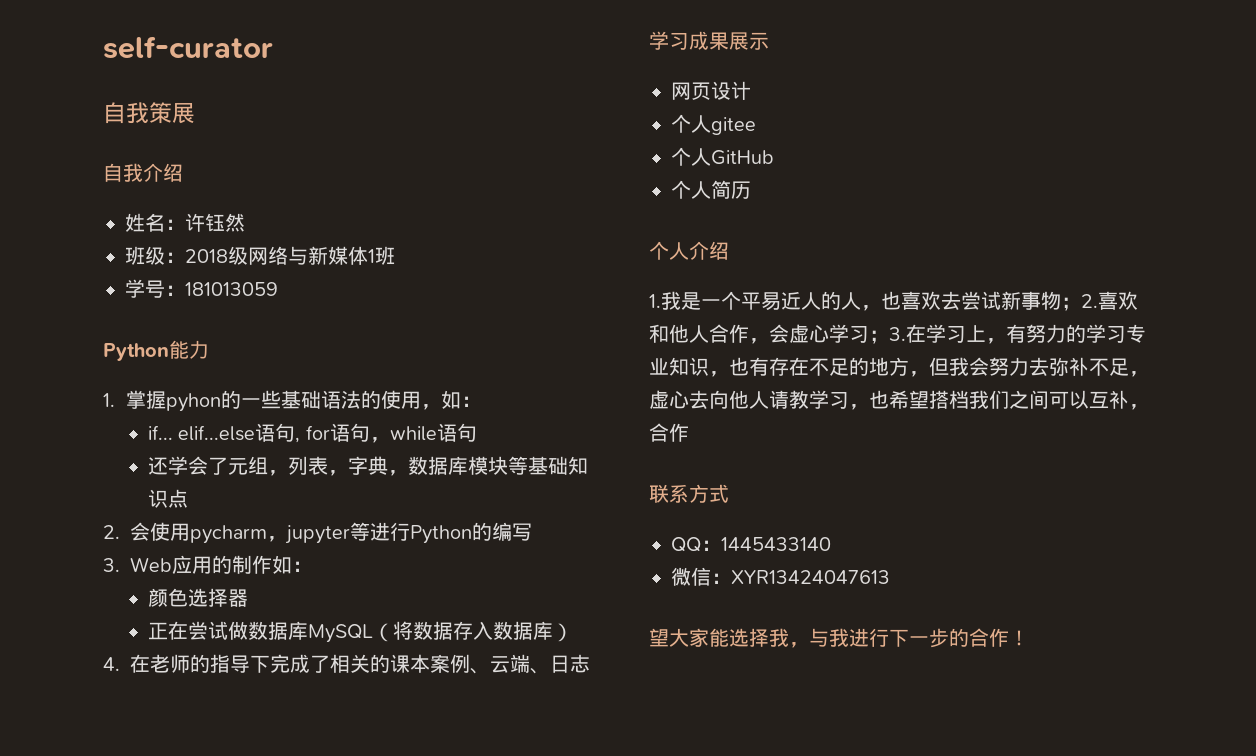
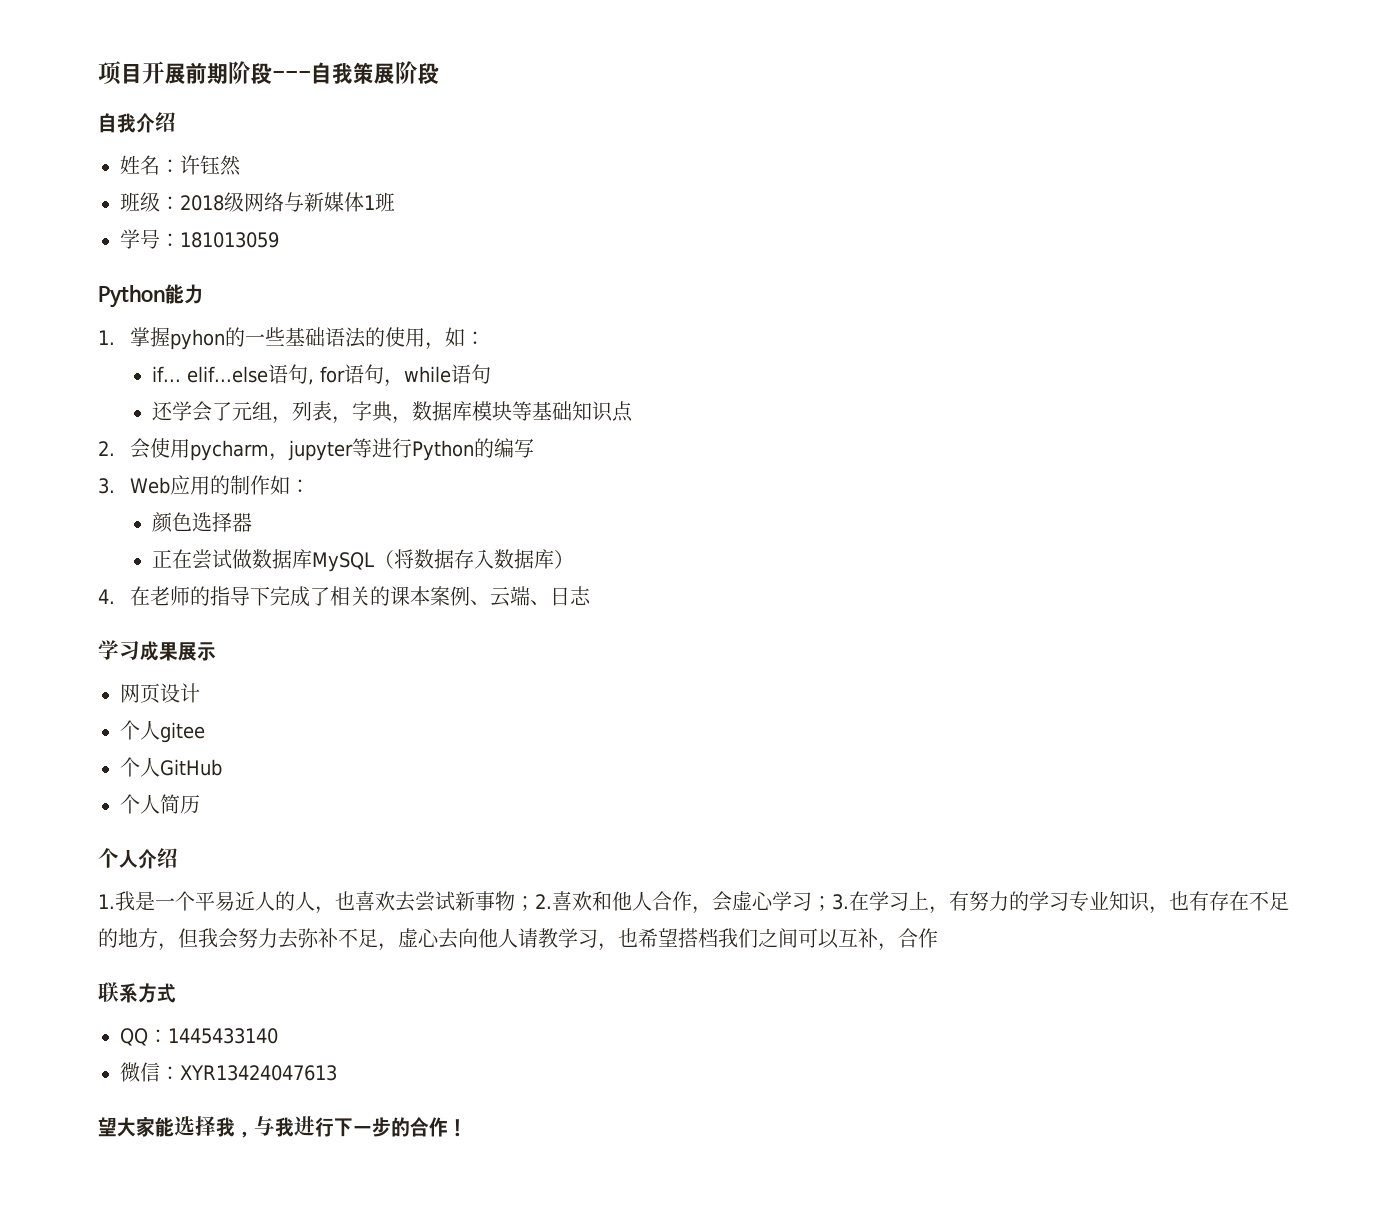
- self-curator
- 自我策展
+ 项目开展前期阶段---自我策展阶段

